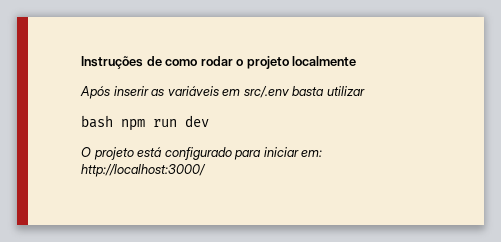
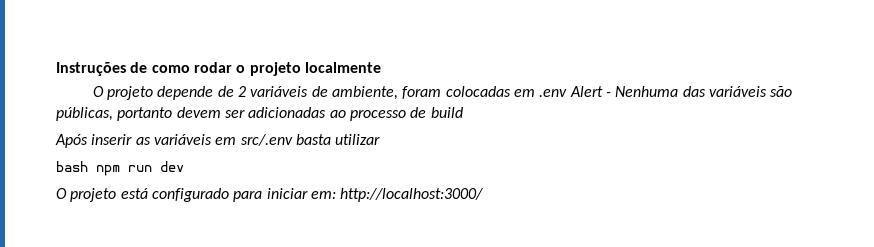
+ O projeto depende de 2 variáveis de ambiente, foram colocadas em .env Alert - Nenhuma das variáveis são públicas, portanto devem ser adicionadas ao processo de build

